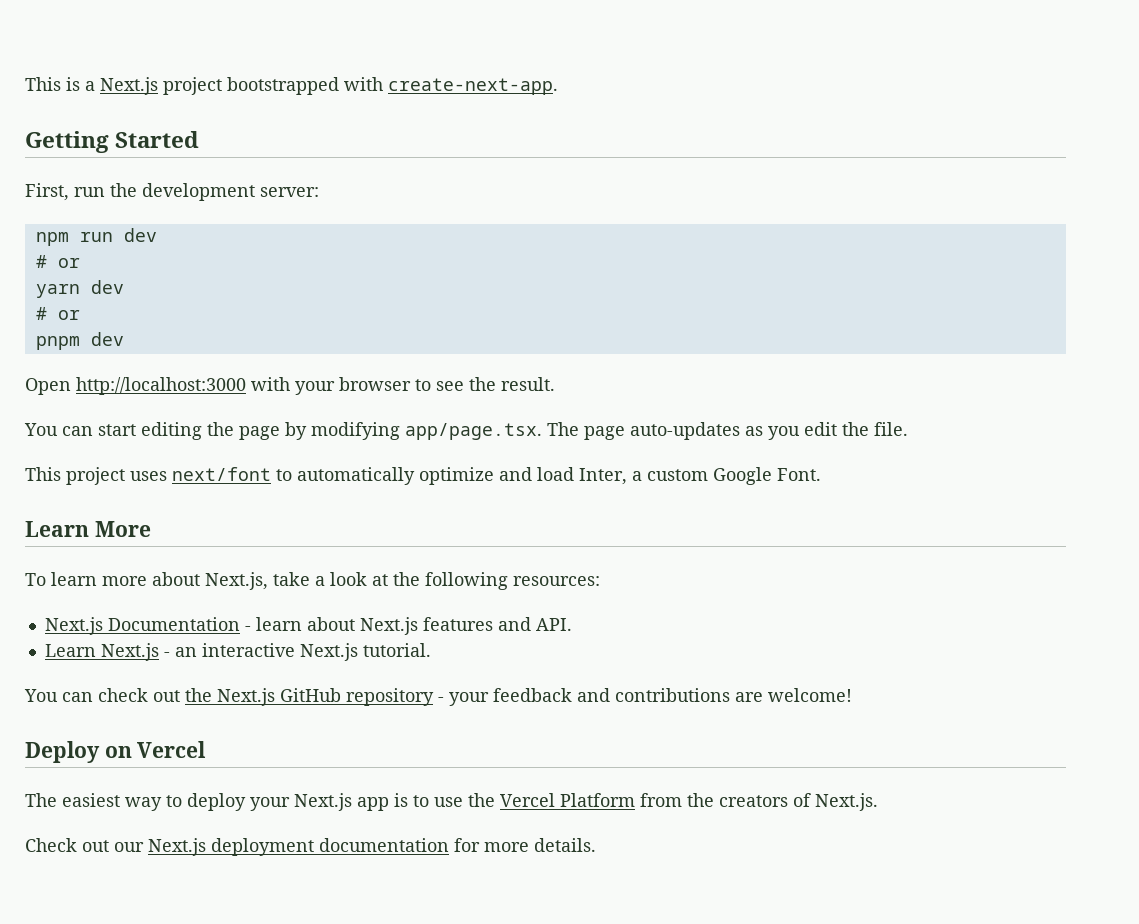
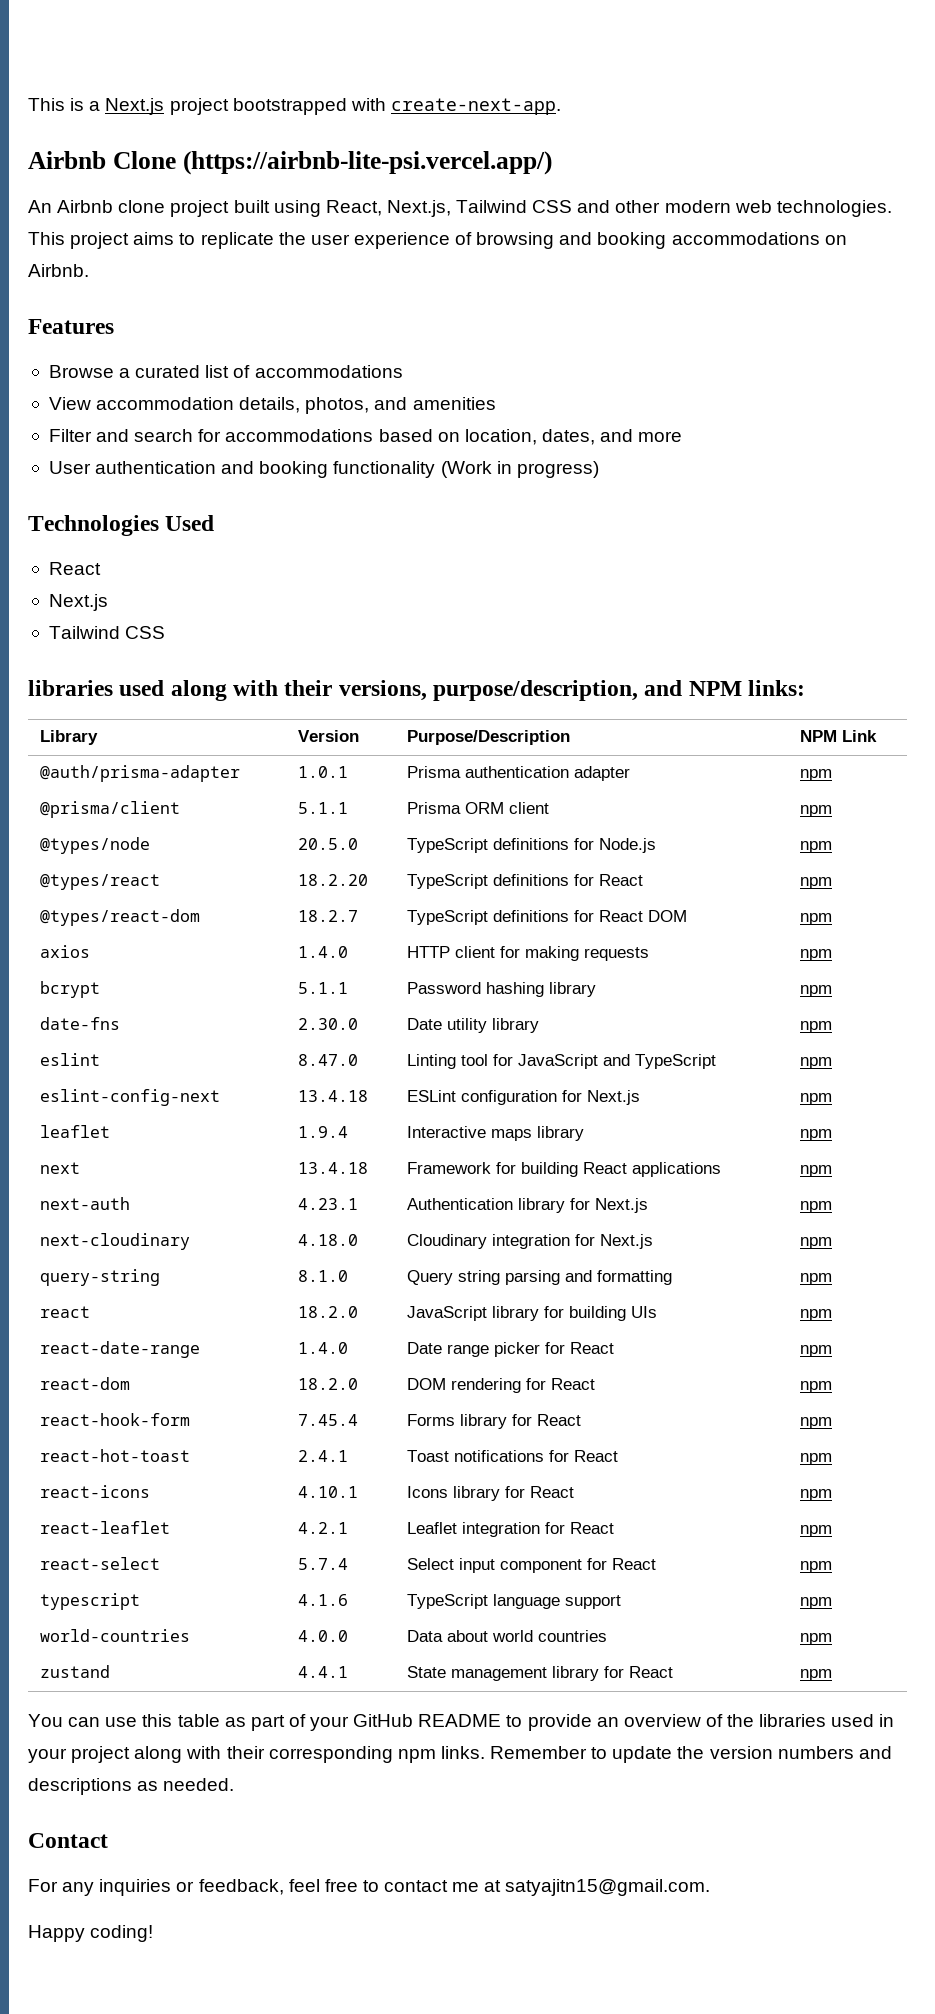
- Getting Started
- First, run the development server:
- npm run dev
- # or
- yarn dev
- # or
- pnpm dev
- Open http://localhost:3000 with your browser to see the result.
- You can start editing the page by modifying app/page.tsx. The page auto-updates as you edit the file.
- This project uses next/font to automatically optimize and load Inter, a custom Google Font.
- Learn More
- To learn more about Next.js, take a look at the following resources:
- Next.js Documentation - learn about Next.js features and API.
- Learn Next.js - an interactive Next.js tutorial.
- You can check out the Next.js GitHub repository - your feedback and contributions are welcome!
- Deploy on Vercel
- The easiest way to deploy your Next.js app is to use the Vercel Platform from the creators of Next.js.
- Check out our Next.js deployment documentation for more details.
+ Airbnb Clone (https://airbnb-lite-psi.vercel.app/)
+ An Airbnb clone project built using React, Next.js, Tailwind CSS and other modern web technologies. This project aims to replicate the user experience of browsing and booking accommodations on Airbnb.
+ Features
+ Browse a curated list of accommodations
+ View accommodation details, photos, and amenities
+ Filter and search for accommodations based on location, dates, and more
+ User authentication and booking functionality (Work in progress)
+ Technologies Used
+ React
+ Next.js
+ Tailwind CSS
+ libraries used along with their versions, purpose/description, and NPM links:
+ Library | Version | Purpose/Description | NPM Link
+ @auth/prisma-adapter | 1.0.1 | Prisma authentication adapter | npm
+ @prisma/client | 5.1.1 | Prisma ORM client | npm
+ @types/node | 20.5.0 | TypeScript definitions for Node.js | npm
+ @types/react | 18.2.20 | TypeScript definitions for React | npm
+ @types/react-dom | 18.2.7 | TypeScript definitions for React DOM | npm
+ axios | 1.4.0 | HTTP client for making requests | npm
+ bcrypt | 5.1.1 | Password hashing library | npm
+ date-fns | 2.30.0 | Date utility library | npm
+ eslint | 8.47.0 | Linting tool for JavaScript and TypeScript | npm
+ eslint-config-next | 13.4.18 | ESLint configuration for Next.js | npm
+ leaflet | 1.9.4 | Interactive maps library | npm
+ next | 13.4.18 | Framework for building React applications | npm
+ next-auth | 4.23.1 | Authentication library for Next.js | npm
+ next-cloudinary | 4.18.0 | Cloudinary integration for Next.js | npm
+ query-string | 8.1.0 | Query string parsing and formatting | npm
+ react | 18.2.0 | JavaScript library for building UIs | npm
+ react-date-range | 1.4.0 | Date range picker for React | npm
+ react-dom | 18.2.0 | DOM rendering for React | npm
+ react-hook-form | 7.45.4 | Forms library for React | npm
+ react-hot-toast | 2.4.1 | Toast notifications for React | npm
+ react-icons | 4.10.1 | Icons library for React | npm
+ react-leaflet | 4.2.1 | Leaflet integration for React | npm
+ react-select | 5.7.4 | Select input component for React | npm
+ typescript | 4.1.6 | TypeScript language support | npm
+ world-countries | 4.0.0 | Data about world countries | npm
+ zustand | 4.4.1 | State management library for React | npm
+ You can use this table as part of your GitHub README to provide an overview of the libraries used in your project along with their corresponding npm links. Remember to update the version numbers and descriptions as needed.
+ Contact
+ For any inquiries or feedback, feel free to contact me at satyajitn15@gmail.com.
+ Happy coding!

